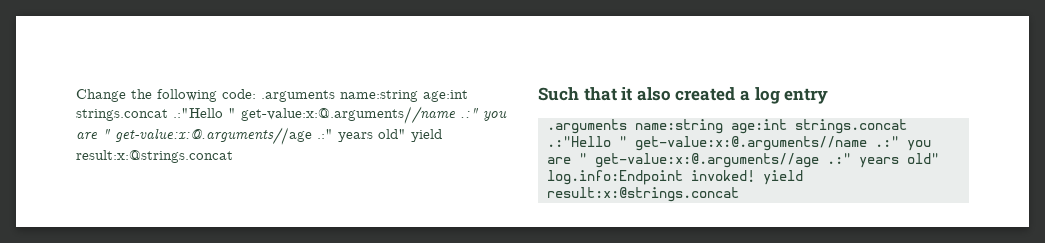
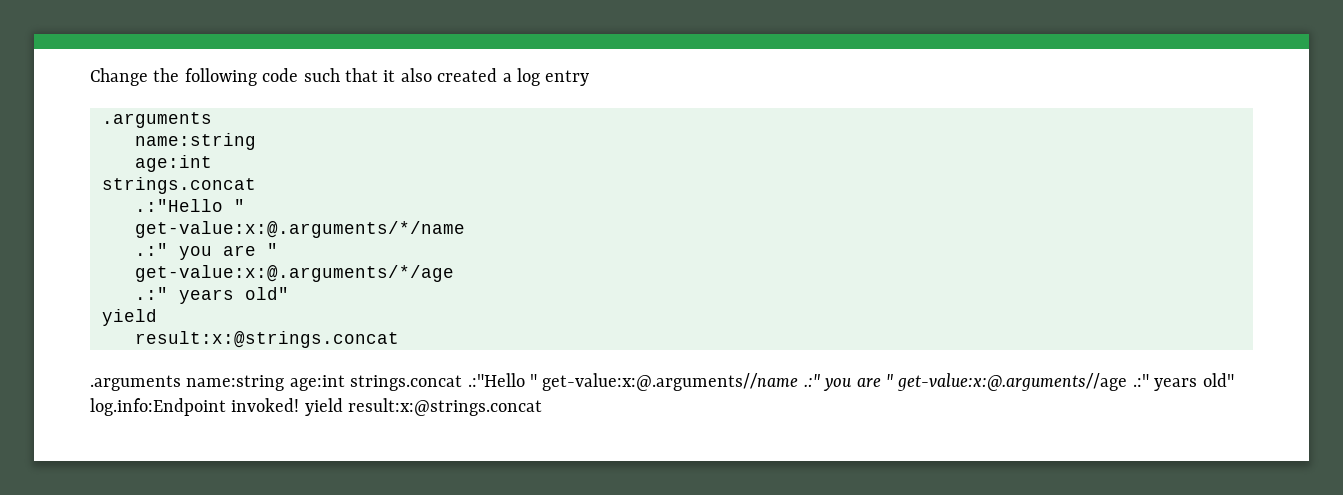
- Change the following code: .arguments name:string age:int strings.concat .:"Hello " get-value:x:@.arguments//name .:" you are " get-value:x:@.arguments//age .:" years old" yield result:x:@strings.concat
- Such that it also created a log entry
+ Change the following code such that it also created a log entry
+ .arguments
+ name:string
+ age:int
+ strings.concat
+ .:"Hello "
+ get-value:x:@.arguments/*/name
+ .:" you are "
+ get-value:x:@.arguments/*/age
+ .:" years old"
+ yield
+ result:x:@strings.concat

